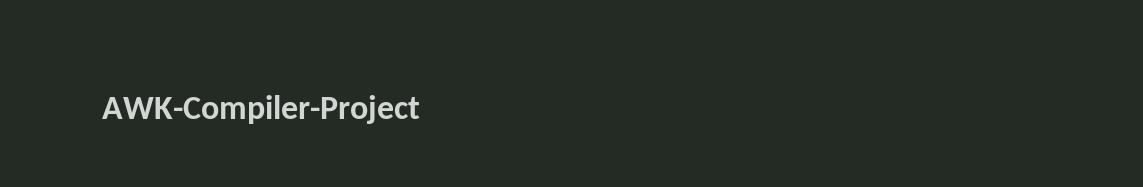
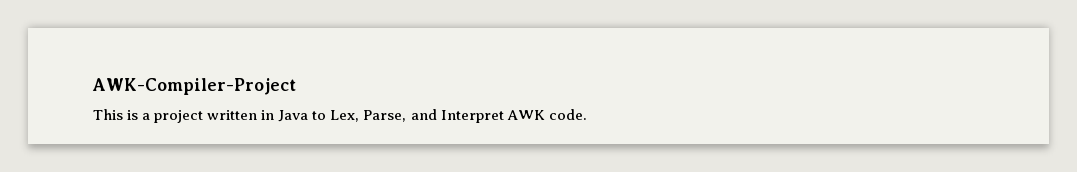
+ This is a project written in Java to Lex, Parse, and Interpret AWK code.

